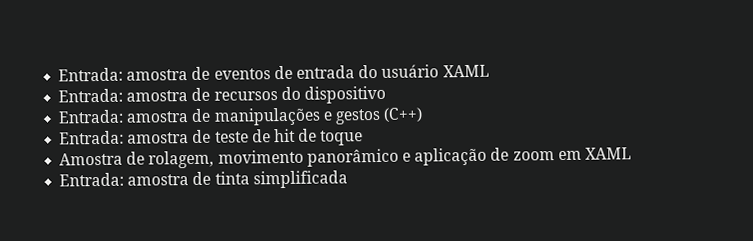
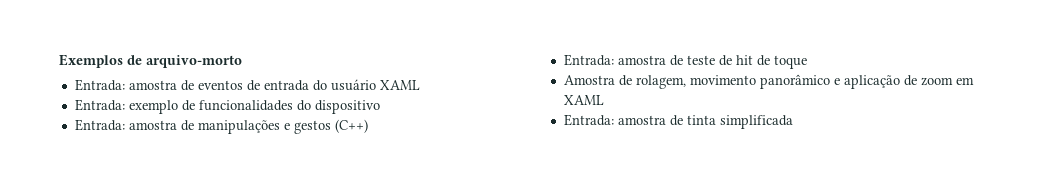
+ Exemplos de arquivo-morto
- Entrada: amostra de recursos do dispositivo
+ Entrada: exemplo de funcionalidades do dispositivo

